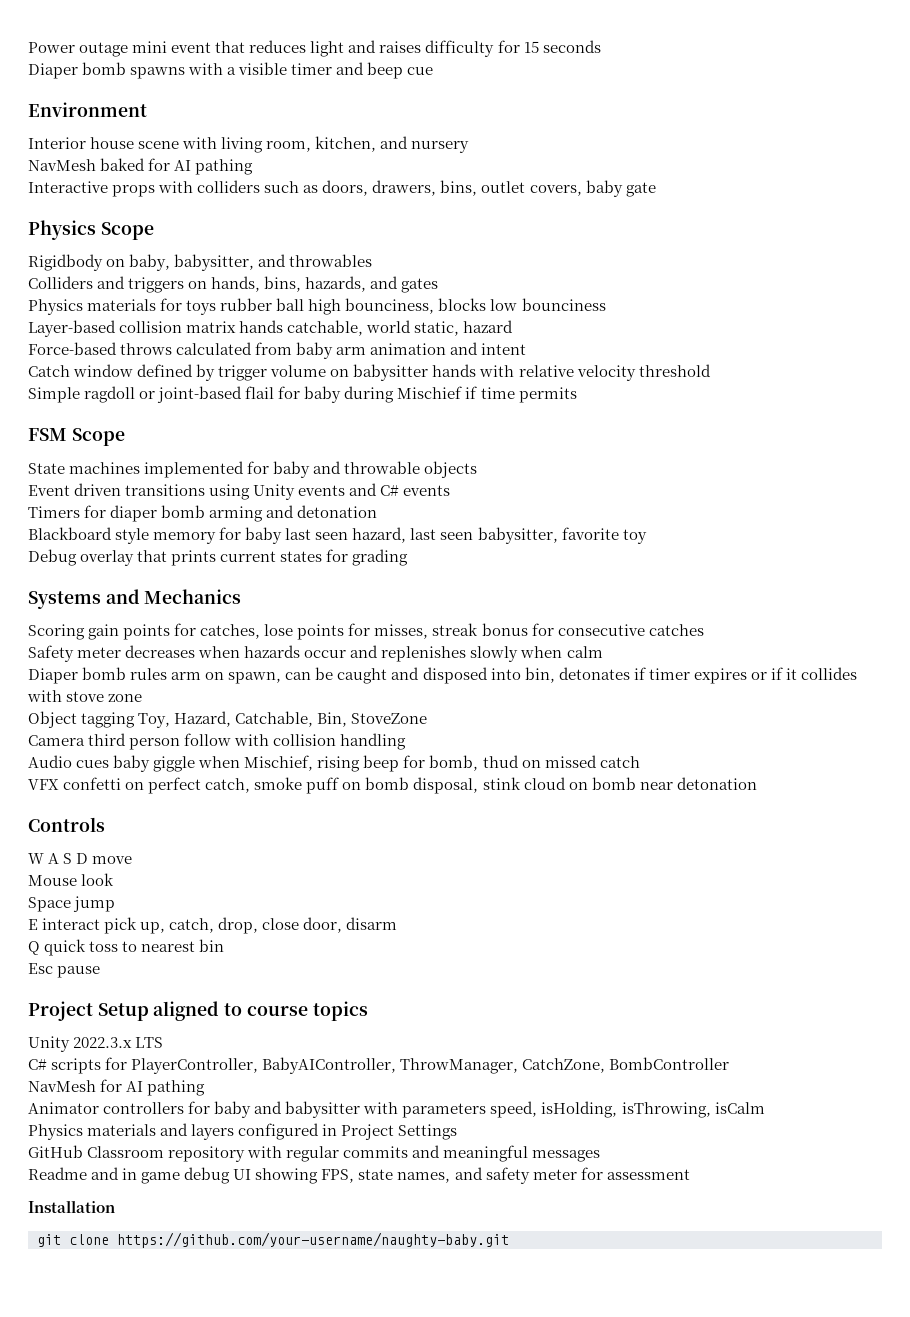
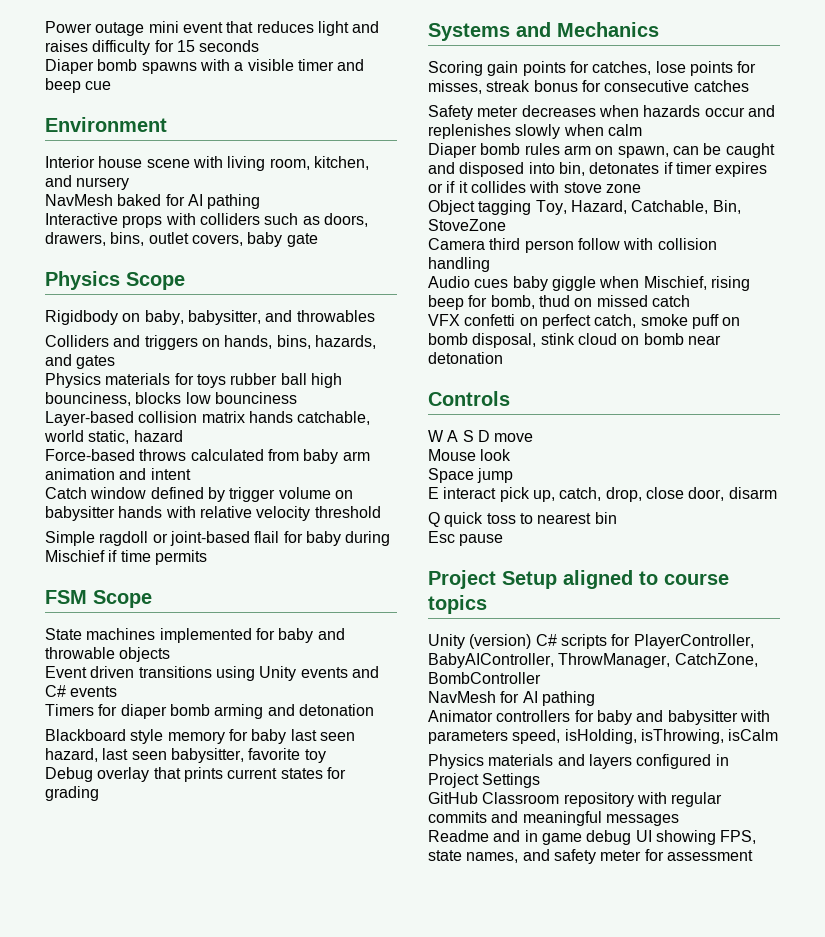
- Unity 2022.3.x LTS
- C# scripts for PlayerController, BabyAIController, ThrowManager, CatchZone, BombController
+ Unity (version) C# scripts for PlayerController, BabyAIController, ThrowManager, CatchZone, BombController
- Installation
- git clone https://github.com/your-username/naughty-baby.git

